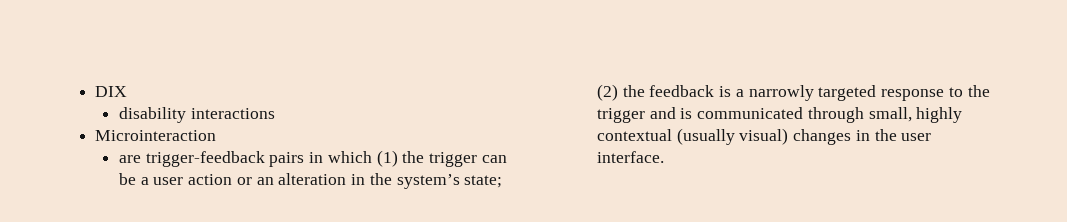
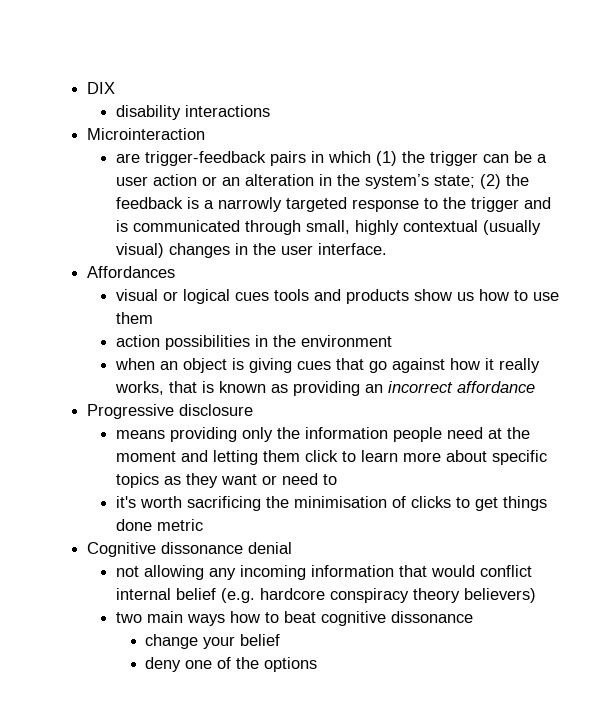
+ Affordances
+ visual or logical cues tools and products show us how to use them
+ action possibilities in the environment
+ when an object is giving cues that go against how it really works, that is known as providing an incorrect affordance
+ Progressive disclosure
+ means providing only the information people need at the moment and letting them click to learn more about specific topics as they want or need to
+ it's worth sacrificing the minimisation of clicks to get things done metric
+ Cognitive dissonance denial
+ not allowing any incoming information that would conflict internal belief (e.g. hardcore conspiracy theory believers)
+ two main ways how to beat cognitive dissonance
+ change your belief
+ deny one of the options

